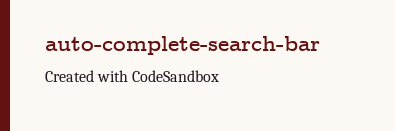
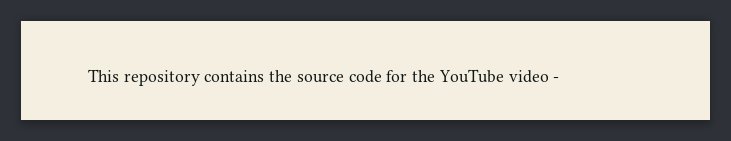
- auto-complete-search-bar
- Created with CodeSandbox
+ This repository contains the source code for the YouTube video -

